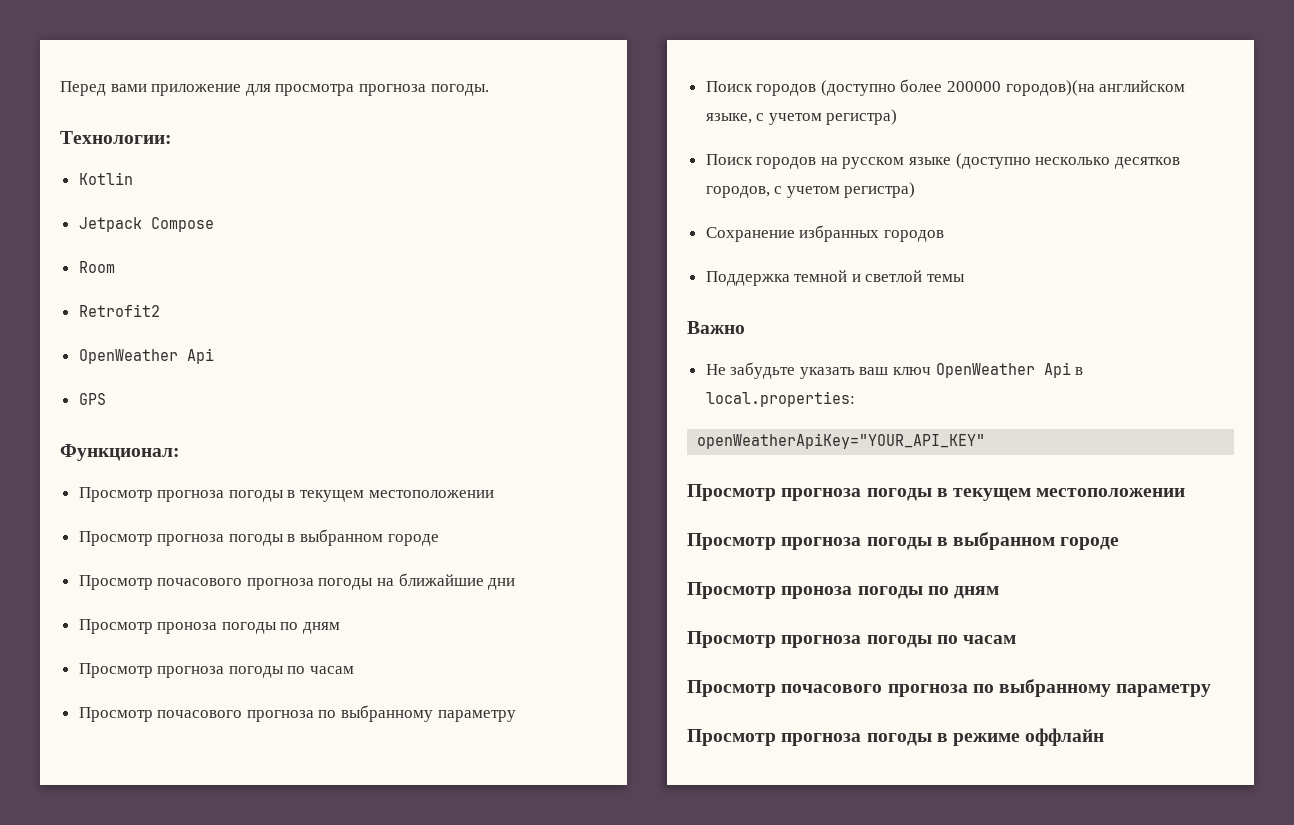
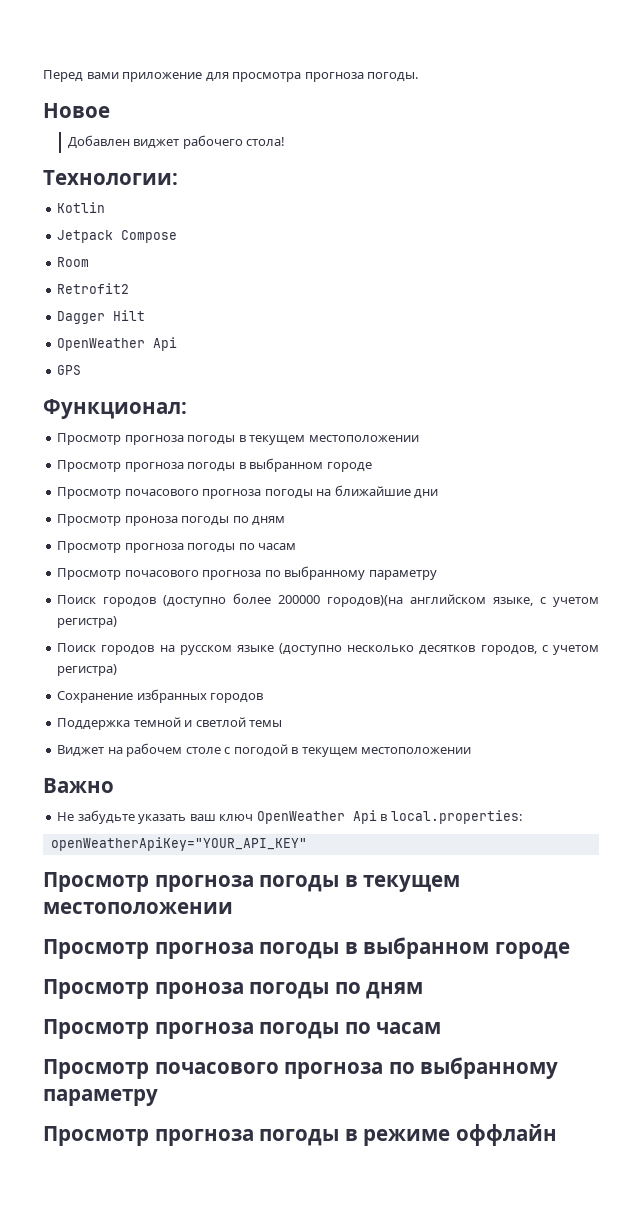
+ Новое
+ Добавлен виджет рабочего стола!
+ Dagger Hilt
+ Виджет на рабочем столе с погодой в текущем местоположении

